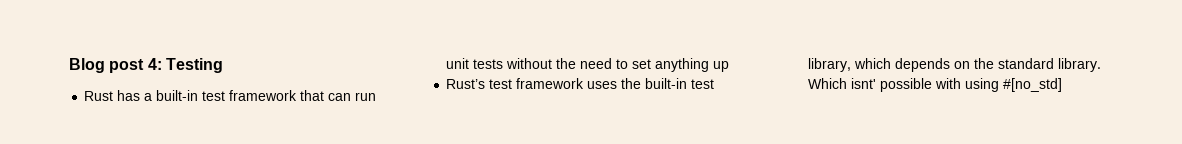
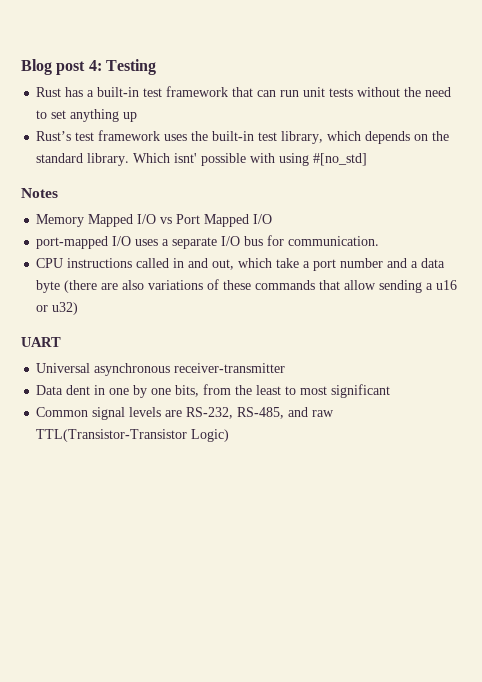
+ Notes
+ Memory Mapped I/O vs Port Mapped I/O
+ port-mapped I/O uses a separate I/O bus for communication.
+ CPU instructions called in and out, which take a port number and a data byte (there are also variations of these commands that allow sending a u16 or u32)
+ UART
+ Universal asynchronous receiver-transmitter
+ Data dent in one by one bits, from the least to most significant
+ Common signal levels are RS-232, RS-485, and raw TTL(Transistor-Transistor Logic)

